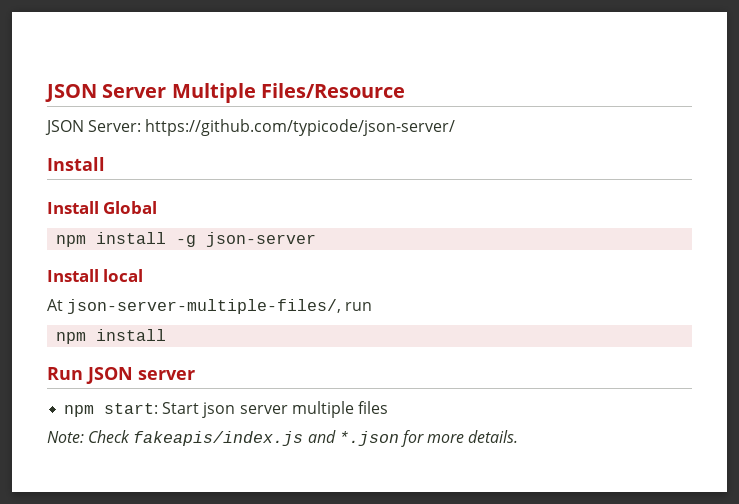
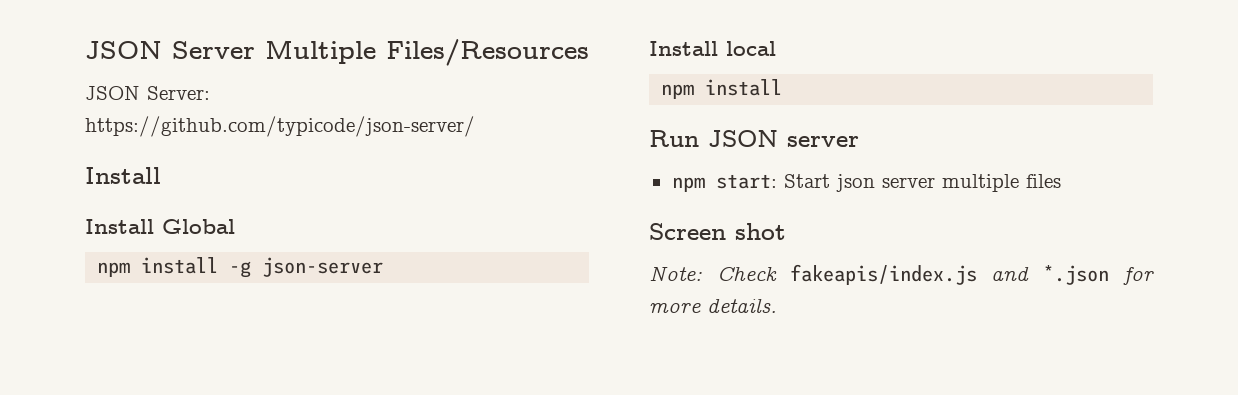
- JSON Server Multiple Files/Resource
+ JSON Server Multiple Files/Resources
- At json-server-multiple-files/, run
+ Screen shot

